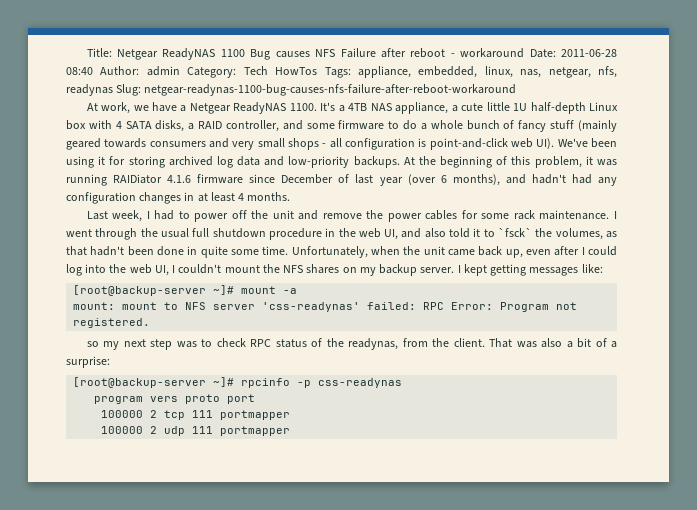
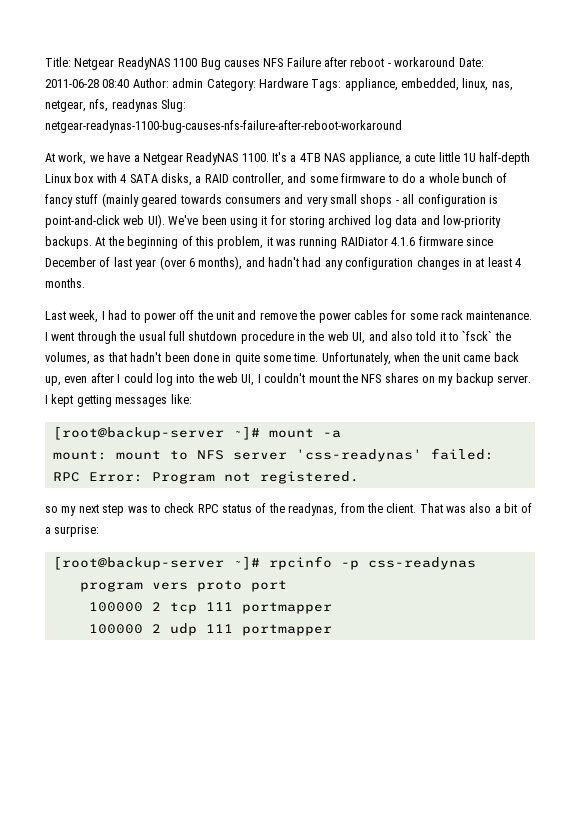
- Title: Netgear ReadyNAS 1100 Bug causes NFS Failure after reboot - workaround Date: 2011-06-28 08:40 Author: admin Category: Tech HowTos Tags: appliance, embedded, linux, nas, netgear, nfs, readynas Slug: netgear-readynas-1100-bug-causes-nfs-failure-after-reboot-workaround
+ Title: Netgear ReadyNAS 1100 Bug causes NFS Failure after reboot - workaround Date: 2011-06-28 08:40 Author: admin Category: Hardware Tags: appliance, embedded, linux, nas, netgear, nfs, readynas Slug: netgear-readynas-1100-bug-causes-nfs-failure-after-reboot-workaround

